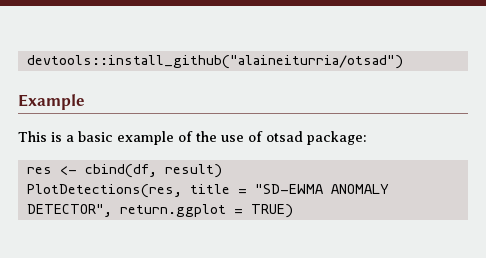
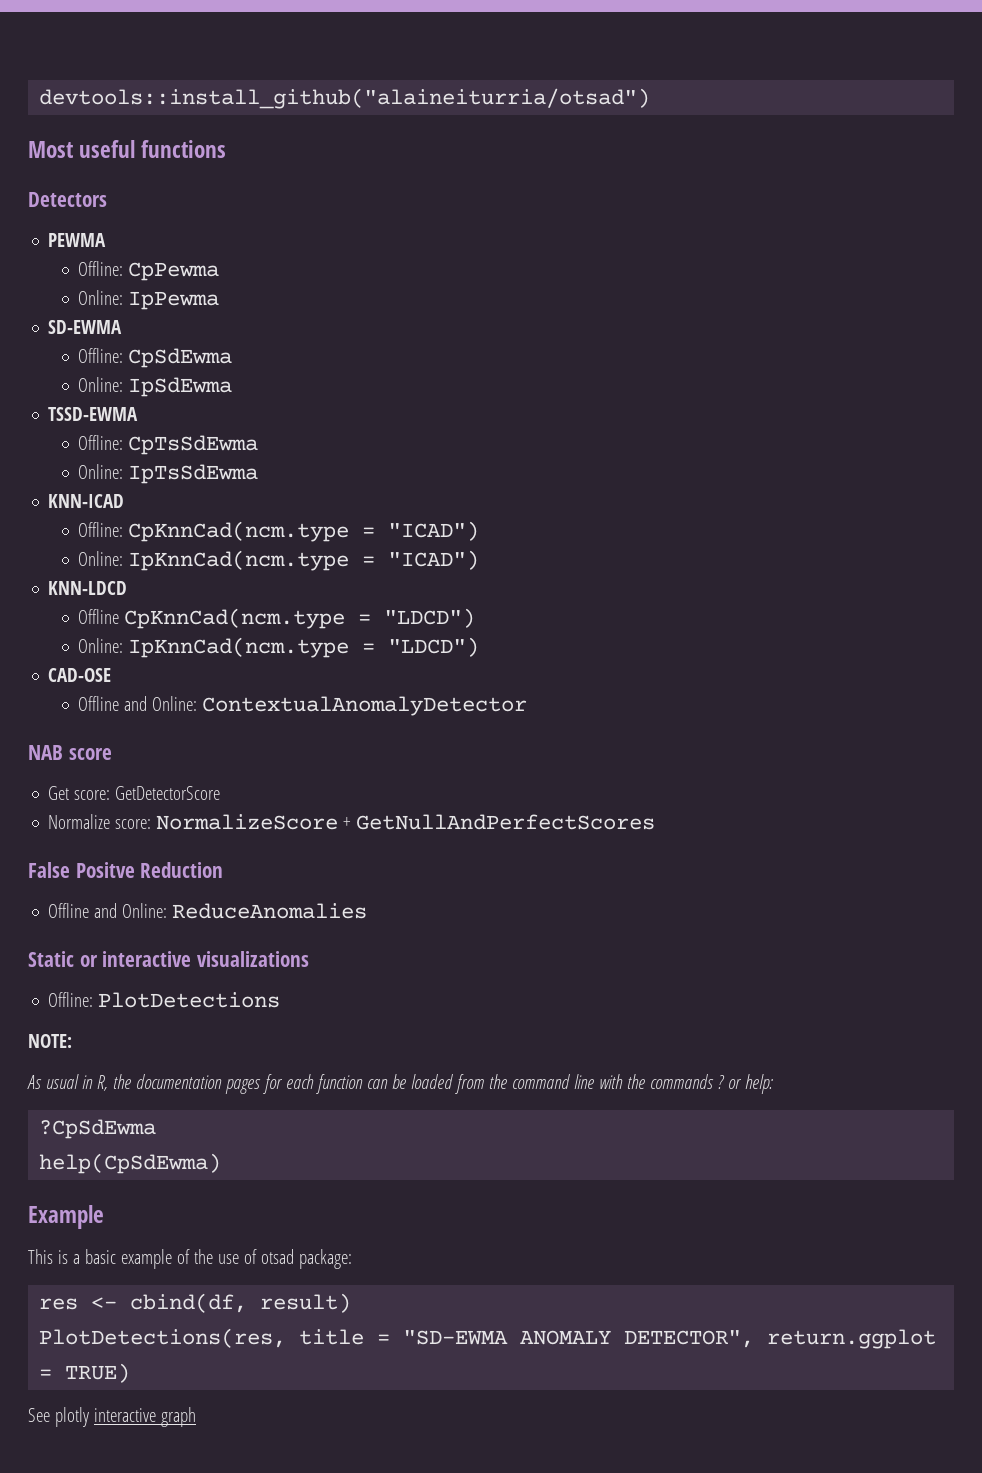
+ Most useful functions
+ Detectors
+ PEWMA
+ Offline: CpPewma
+ Online: IpPewma
+ SD-EWMA
+ Offline: CpSdEwma
+ Online: IpSdEwma
+ TSSD-EWMA
+ Offline: CpTsSdEwma
+ Online: IpTsSdEwma
+ KNN-ICAD
+ Offline: CpKnnCad(ncm.type = "ICAD")
+ Online: IpKnnCad(ncm.type = "ICAD")
+ KNN-LDCD
+ Offline CpKnnCad(ncm.type = "LDCD")
+ Online: IpKnnCad(ncm.type = "LDCD")
+ CAD-OSE
+ Offline and Online: ContextualAnomalyDetector
+ NAB score
+ Get score: GetDetectorScore
+ Normalize score: NormalizeScore + GetNullAndPerfectScores
+ False Positve Reduction
+ Offline and Online: ReduceAnomalies
+ Static or interactive visualizations
+ Offline: PlotDetections
+ NOTE:
+ As usual in R, the documentation pages for each function can be loaded from the command line with the commands ? or help:
+ ?CpSdEwma
+ help(CpSdEwma)
+ See plotly interactive graph

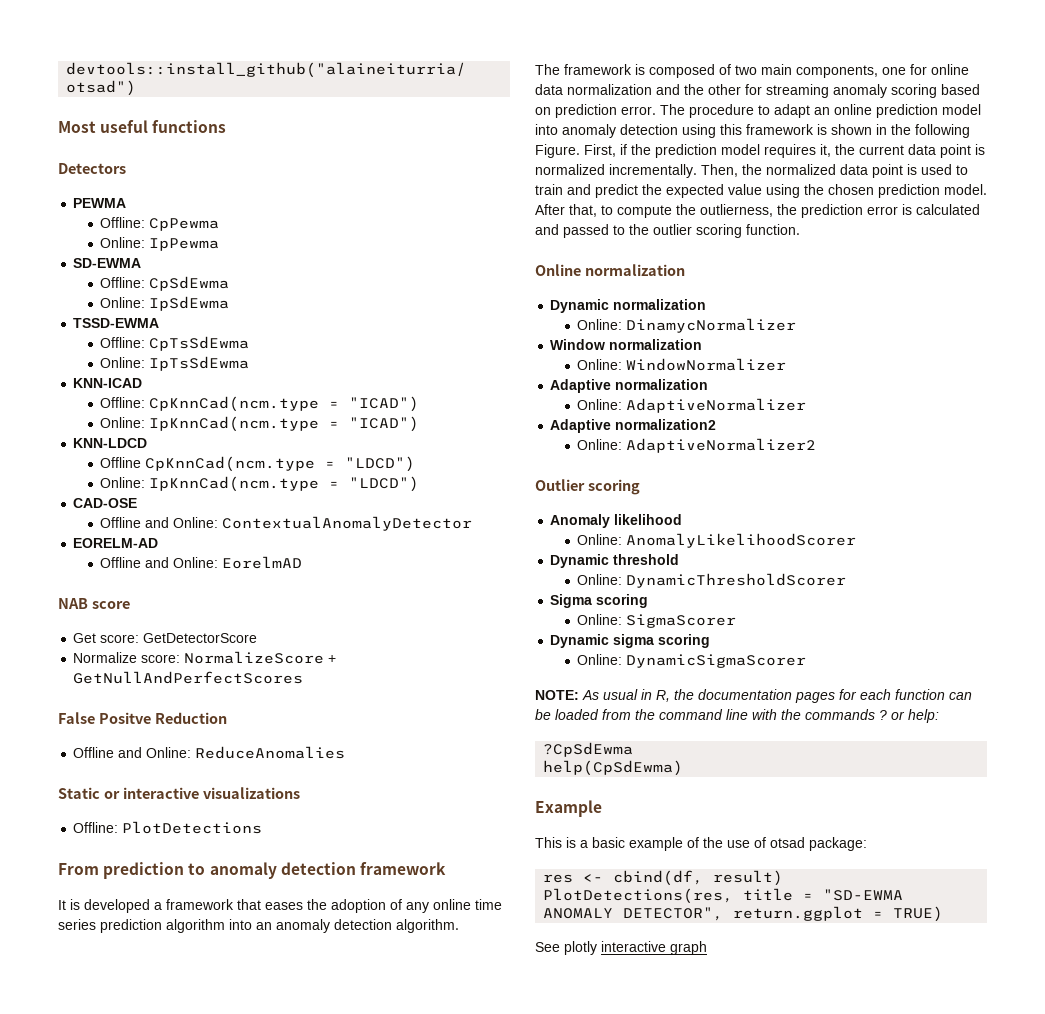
+ EORELM-AD
+ Offline and Online: EorelmAD
+ From prediction to anomaly detection framework
+ It is developed a framework that eases the adoption of any online time series prediction algorithm into an anomaly detection algorithm.
+ The framework is composed of two main components, one for online data normalization and the other for streaming anomaly scoring based on prediction error. The procedure to adapt an online prediction model into anomaly detection using this framework is shown in the following Figure. First, if the prediction model requires it, the current data point is normalized incrementally. Then, the normalized data point is used to train and predict the expected value using the chosen prediction model. After that, to compute the outlierness, the prediction error is calculated and passed to the outlier scoring function.
+ Online normalization
+ Dynamic normalization
+ Online: DinamycNormalizer
+ Window normalization
+ Online: WindowNormalizer
+ Adaptive normalization
+ Online: AdaptiveNormalizer
+ Adaptive normalization2
+ Online: AdaptiveNormalizer2
+ Outlier scoring
+ Anomaly likelihood
+ Online: AnomalyLikelihoodScorer
+ Dynamic threshold
+ Online: DynamicThresholdScorer
+ Sigma scoring
+ Online: SigmaScorer
+ Dynamic sigma scoring
+ Online: DynamicSigmaScorer
- NOTE:
- As usual in R, the documentation pages for each function can be loaded from the command line with the commands ? or help:
+ NOTE: As usual in R, the documentation pages for each function can be loaded from the command line with the commands ? or help:

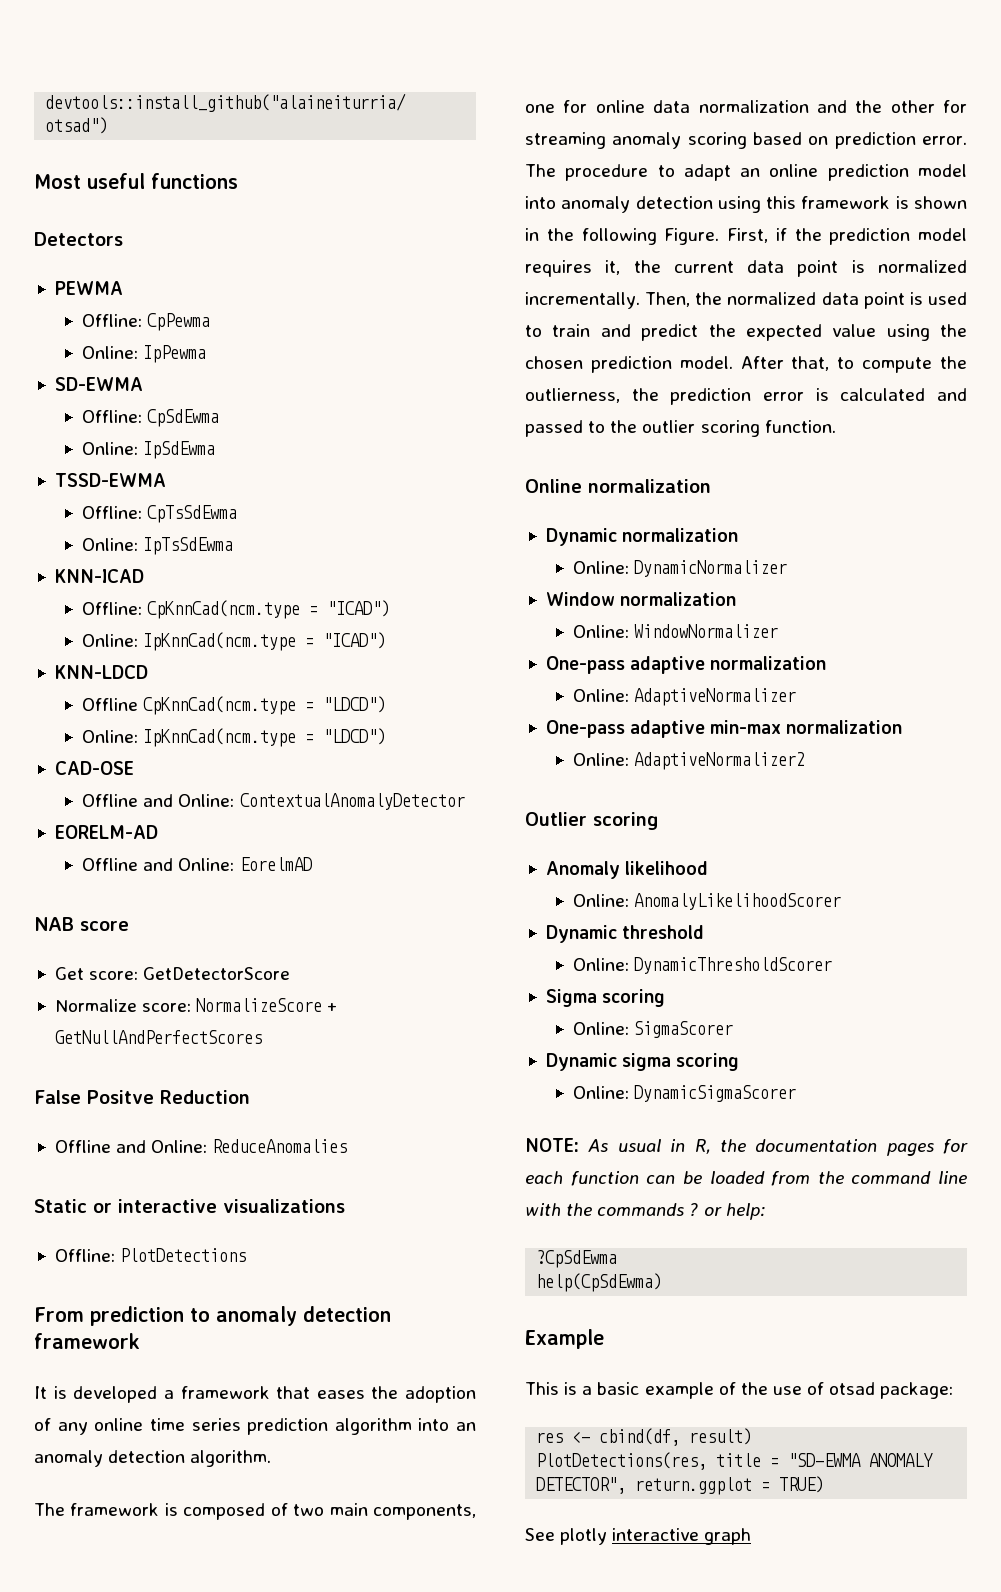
- Online: DinamycNormalizer
+ Online: DynamicNormalizer
- Adaptive normalization
+ One-pass adaptive normalization
- Adaptive normalization2
+ One-pass adaptive min-max normalization

